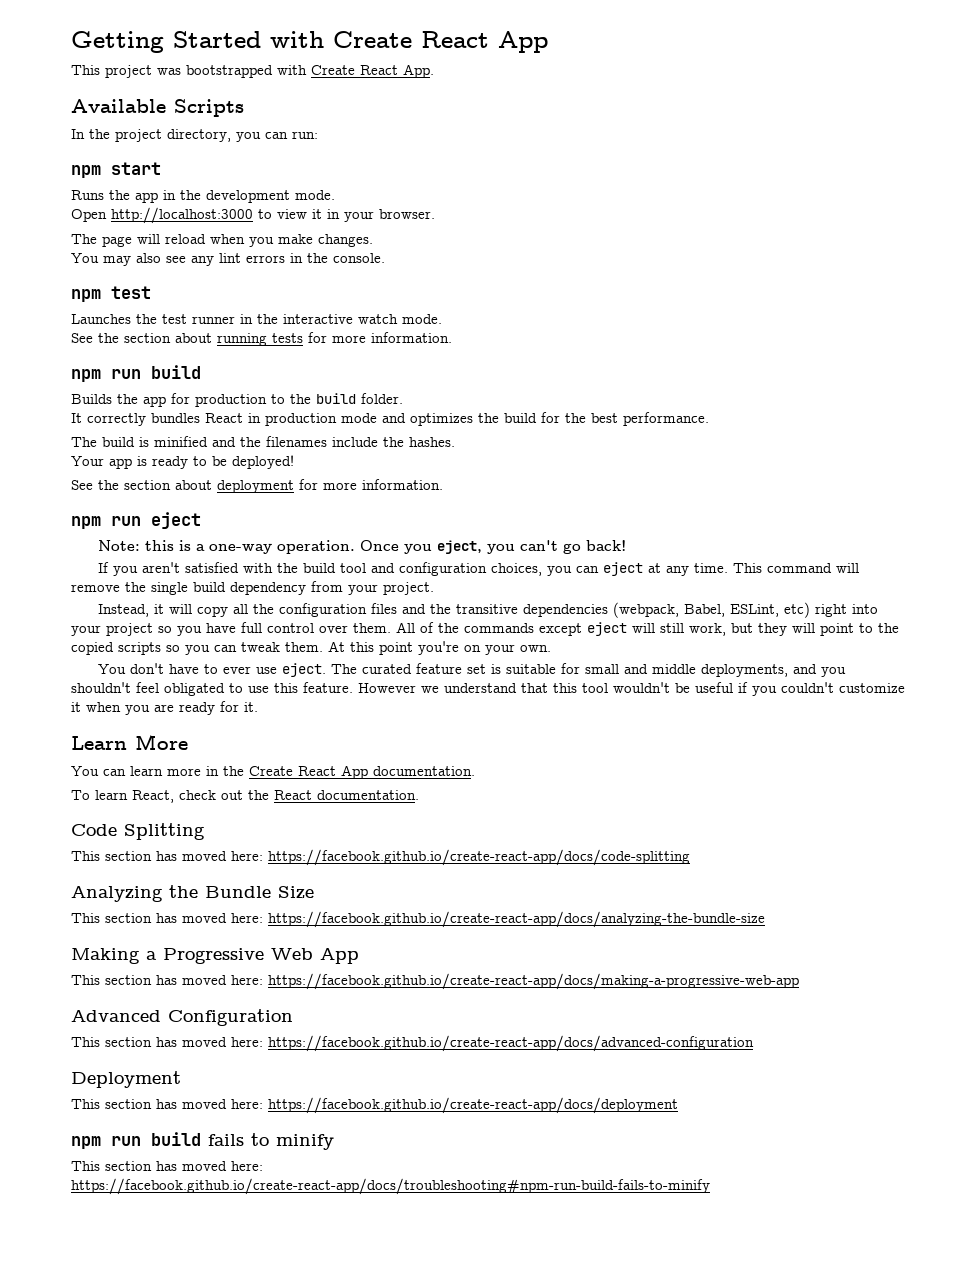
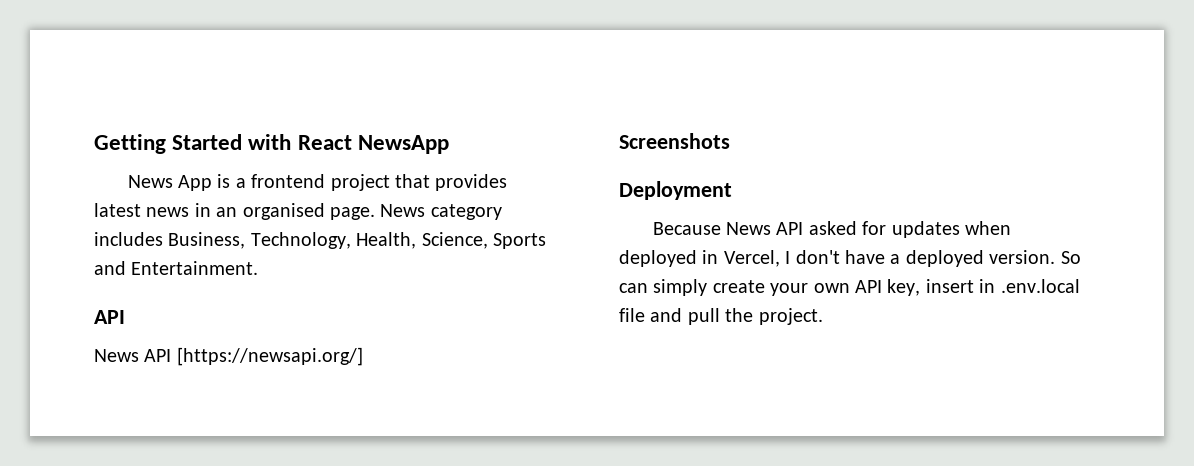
- Getting Started with Create React App
- This project was bootstrapped with Create React App.
- Available Scripts
- In the project directory, you can run:
- npm start
- Runs the app in the development mode.
- Open http://localhost:3000 to view it in your browser.
- The page will reload when you make changes.
- You may also see any lint errors in the console.
- npm test
- Launches the test runner in the interactive watch mode.
- See the section about running tests for more information.
- npm run build
- Builds the app for production to the build folder.
- It correctly bundles React in production mode and optimizes the build for the best performance.
- The build is minified and the filenames include the hashes.
- Your app is ready to be deployed!
- See the section about deployment for more information.
- npm run eject
- Note: this is a one-way operation. Once you eject, you can't go back!
- If you aren't satisfied with the build tool and configuration choices, you can eject at any time. This command will remove the single build dependency from your project.
- Instead, it will copy all the configuration files and the transitive dependencies (webpack, Babel, ESLint, etc) right into your project so you have full control over them. All of the commands except eject will still work, but they will point to the copied scripts so you can tweak them. At this point you're on your own.
- You don't have to ever use eject. The curated feature set is suitable for small and middle deployments, and you shouldn't feel obligated to use this feature. However we understand that this tool wouldn't be useful if you couldn't customize it when you are ready for it.
- Learn More
- You can learn more in the Create React App documentation.
- To learn React, check out the React documentation.
- Code Splitting
- This section has moved here: https://facebook.github.io/create-react-app/docs/code-splitting
- Analyzing the Bundle Size
- This section has moved here: https://facebook.github.io/create-react-app/docs/analyzing-the-bundle-size
- Making a Progressive Web App
- This section has moved here: https://facebook.github.io/create-react-app/docs/making-a-progressive-web-app
- Advanced Configuration
- This section has moved here: https://facebook.github.io/create-react-app/docs/advanced-configuration
+ Getting Started with React NewsApp
+ News App is a frontend project that provides latest news in an organised page. News category includes Business, Technology, Health, Science, Sports and Entertainment.
+ API
+ News API [https://newsapi.org/]
+ Screenshots
  Deployment
- This section has moved here: https://facebook.github.io/create-react-app/docs/deployment
- npm run build fails to minify
- This section has moved here: https://facebook.github.io/create-react-app/docs/troubleshooting#npm-run-build-fails-to-minify
+ Because News API asked for updates when deployed in Vercel, I don't have a deployed version. So can simply create your own API key, insert in .env.local file and pull the project.

